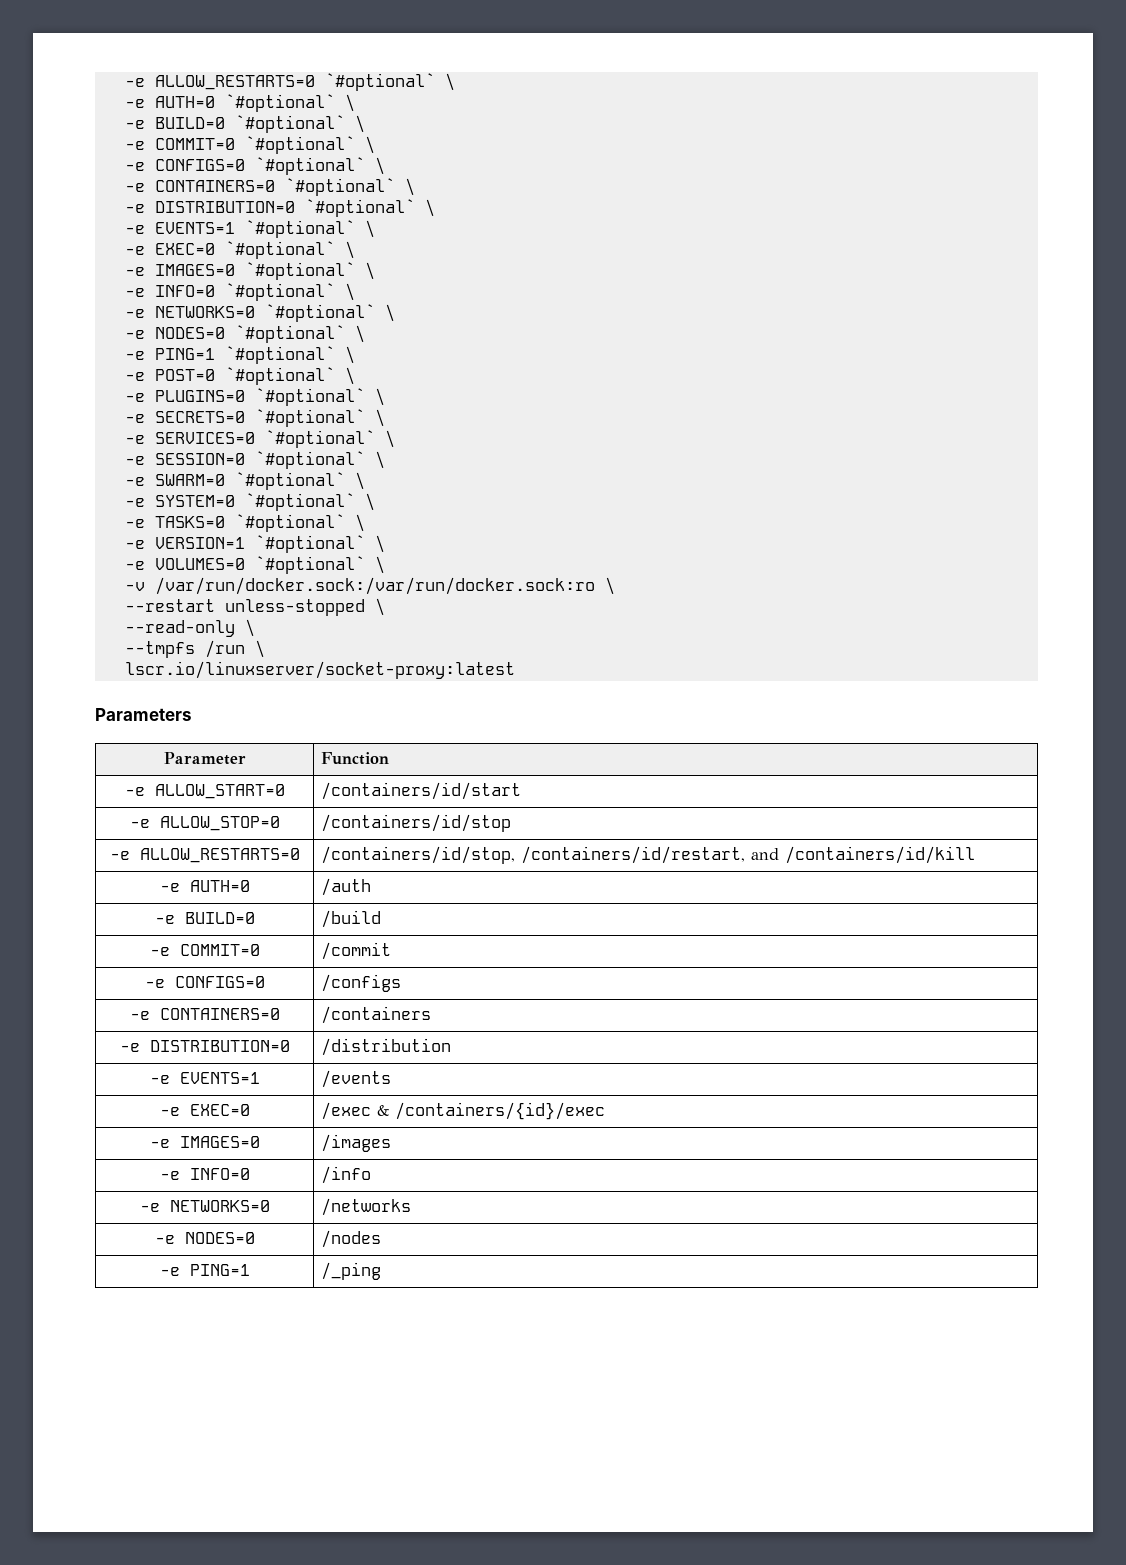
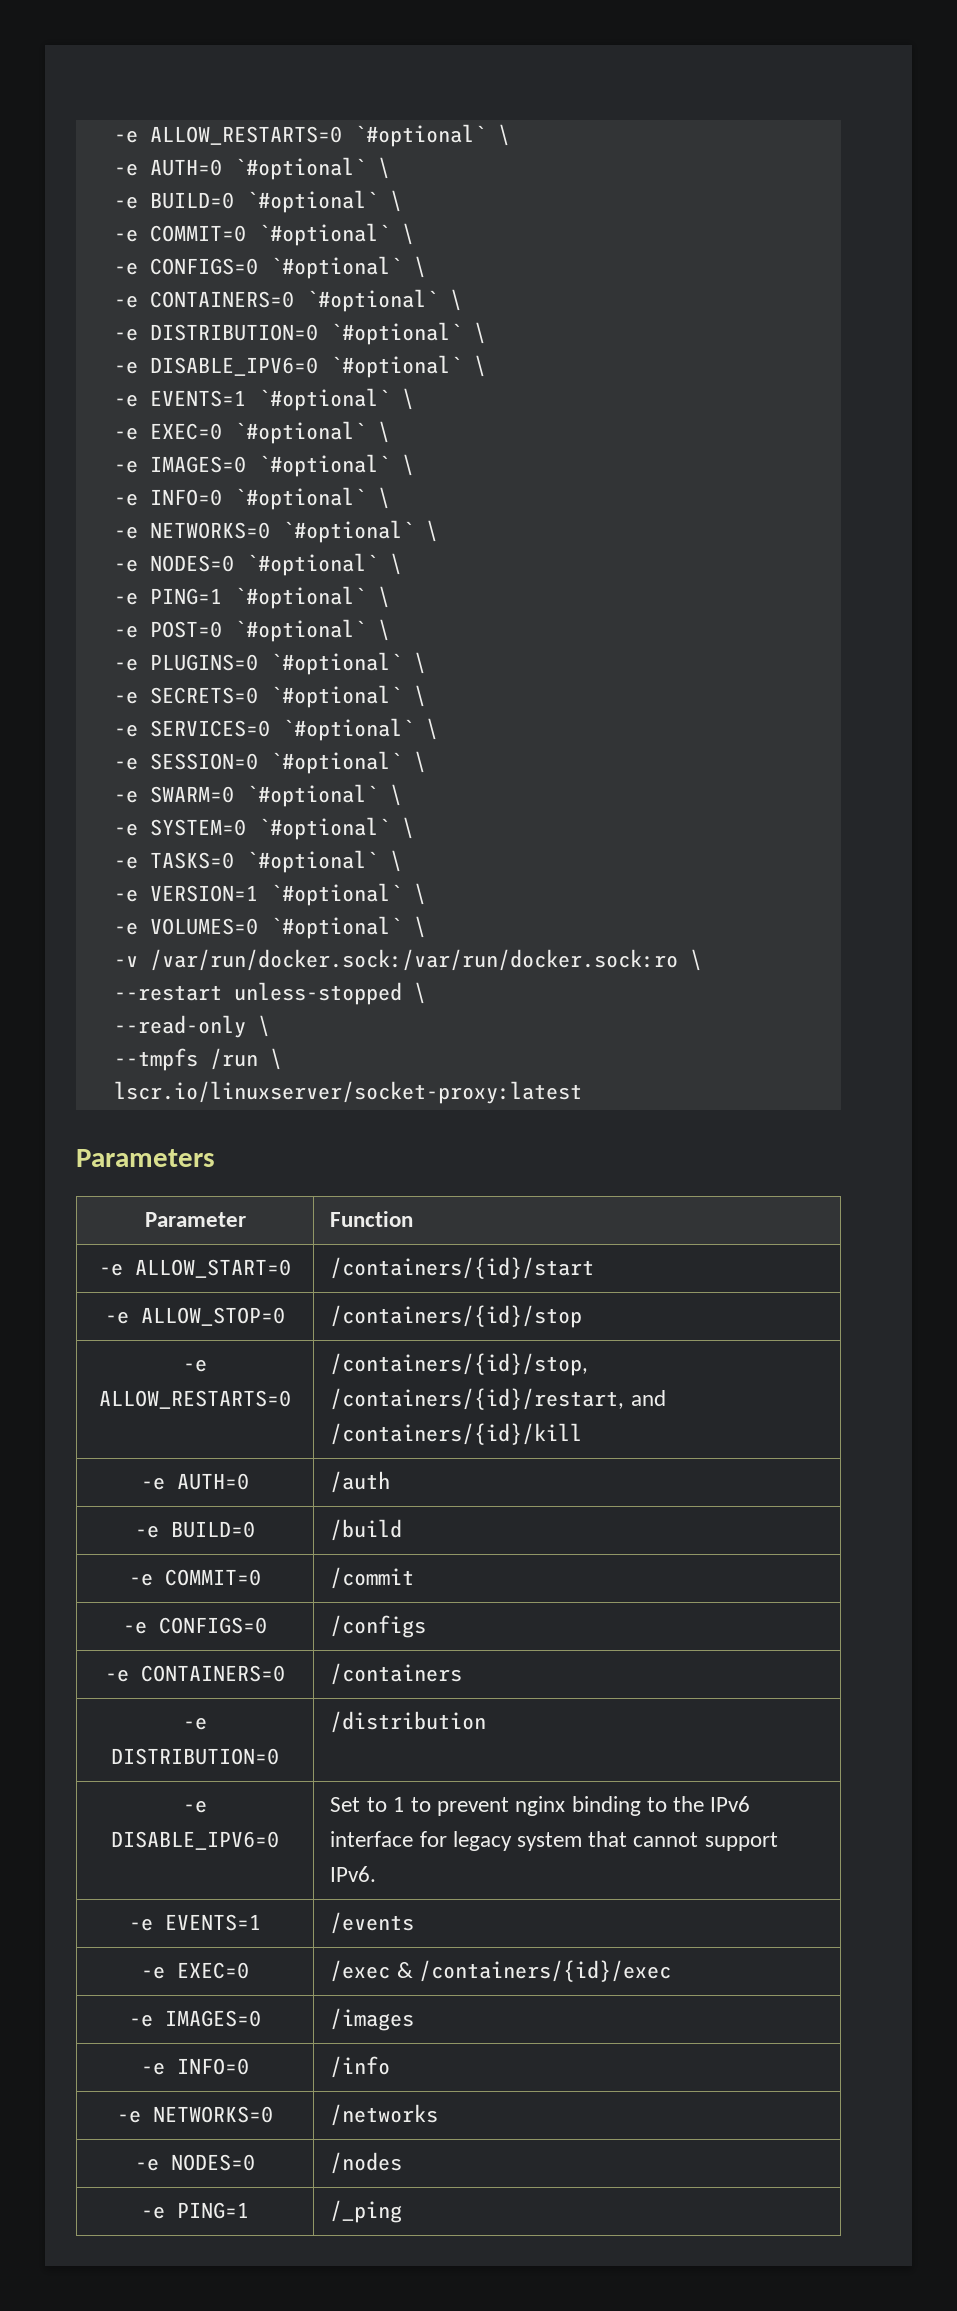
+ -e DISABLE_IPV6=0 `#optional` \
- -e ALLOW_START=0 | /containers/id/start
+ -e ALLOW_START=0 | /containers/{id}/start
- -e ALLOW_STOP=0 | /containers/id/stop
+ -e ALLOW_STOP=0 | /containers/{id}/stop
- -e ALLOW_RESTARTS=0 | /containers/id/stop, /containers/id/restart, and /containers/id/kill
+ -e ALLOW_RESTARTS=0 | /containers/{id}/stop, /containers/{id}/restart, and /containers/{id}/kill
+ -e DISABLE_IPV6=0 | Set to 1 to prevent nginx binding to the IPv6 interface for legacy system that cannot support IPv6.

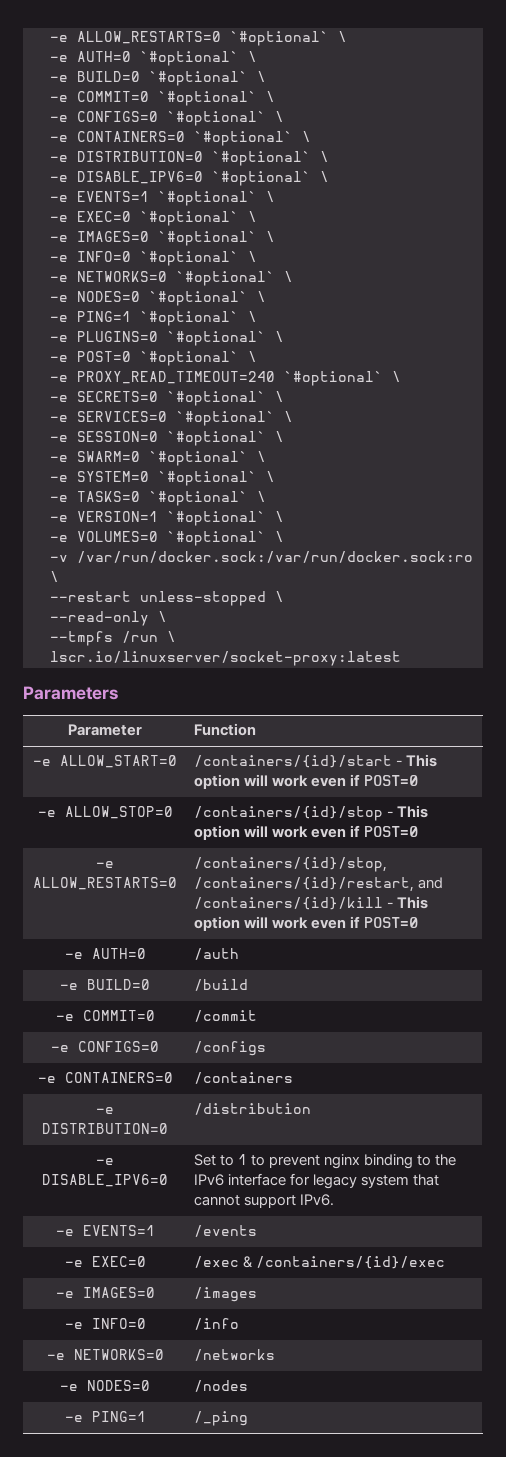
+ -e PLUGINS=0 `#optional` \
- -e PLUGINS=0 `#optional` \
+ -e PROXY_READ_TIMEOUT=240 `#optional` \
- -e ALLOW_START=0 | /containers/{id}/start
- -e ALLOW_STOP=0 | /containers/{id}/stop
+ -e ALLOW_START=0 | /containers/{id}/start - This option will work even if POST=0
+ -e ALLOW_STOP=0 | /containers/{id}/stop - This option will work even if POST=0
- -e ALLOW_RESTARTS=0 | /containers/{id}/stop, /containers/{id}/restart, and /containers/{id}/kill
+ -e ALLOW_RESTARTS=0 | /containers/{id}/stop, /containers/{id}/restart, and /containers/{id}/kill - This option will work even if POST=0

